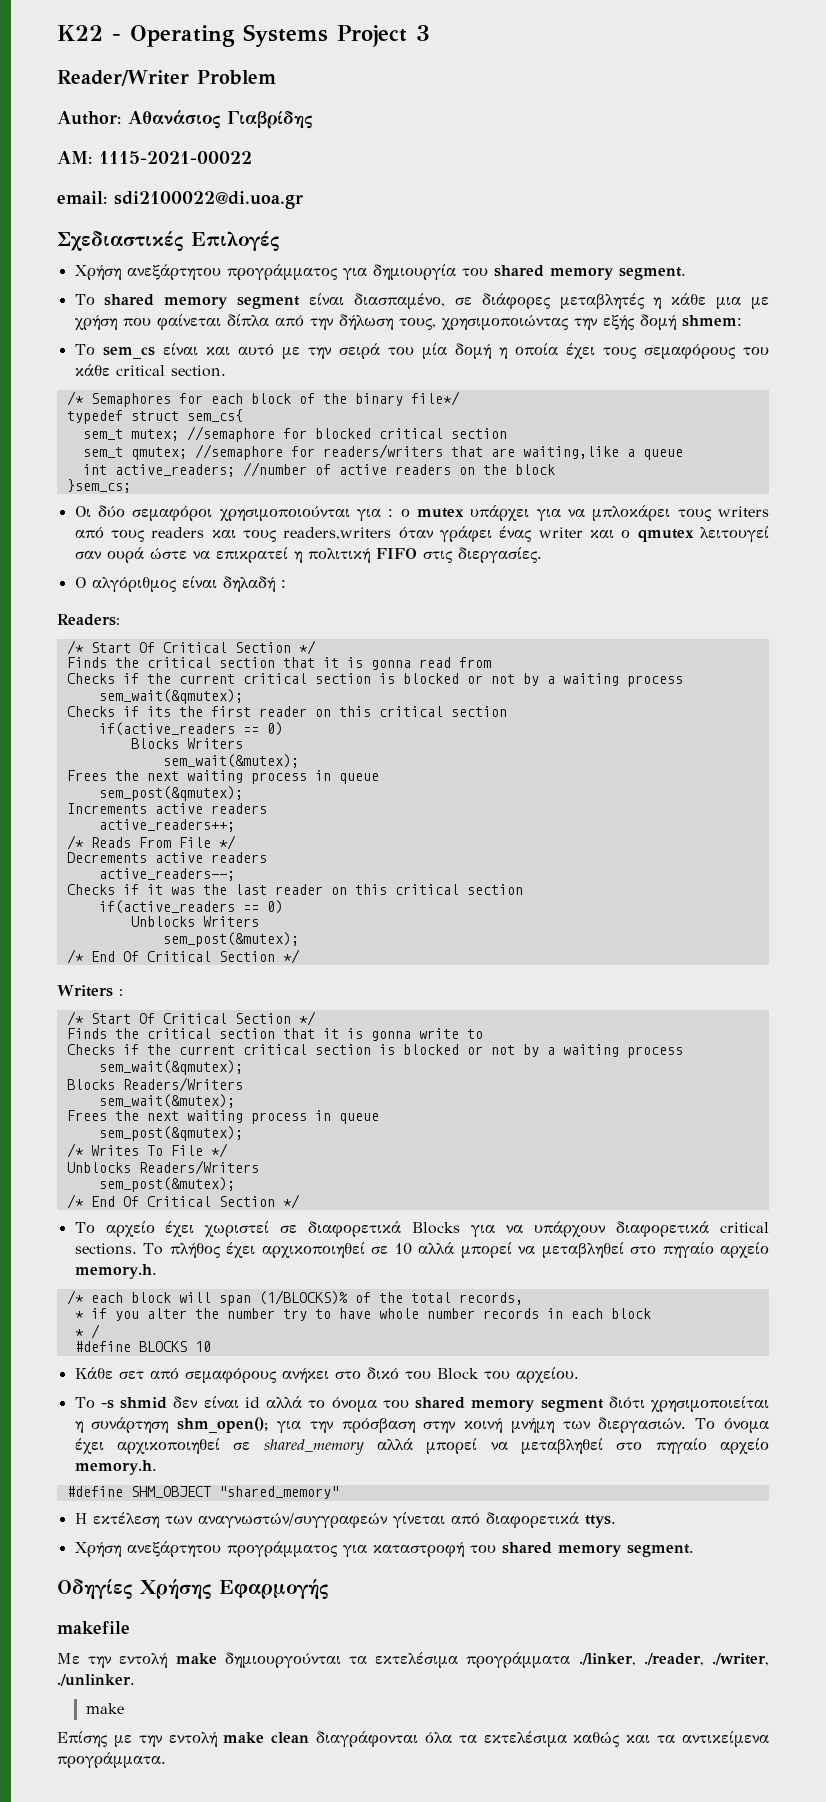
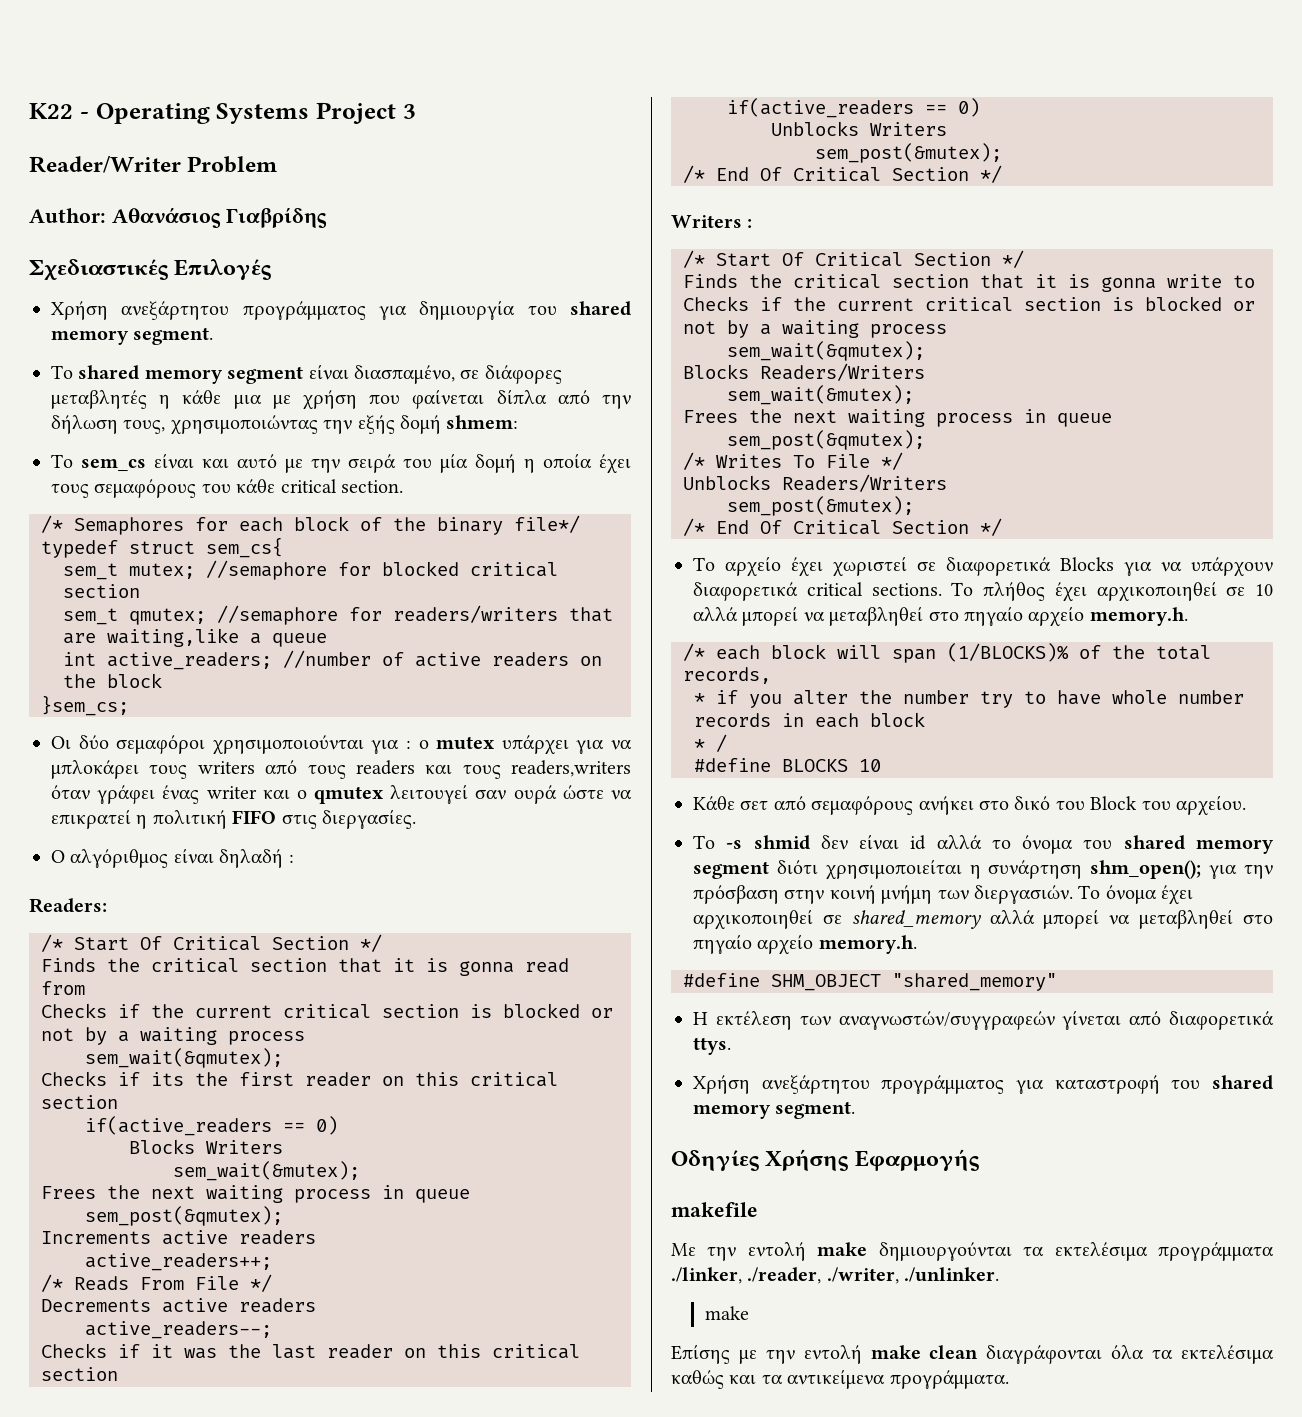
- ΑΜ: 1115-2021-00022
- email: sdi2100022@di.uoa.gr

